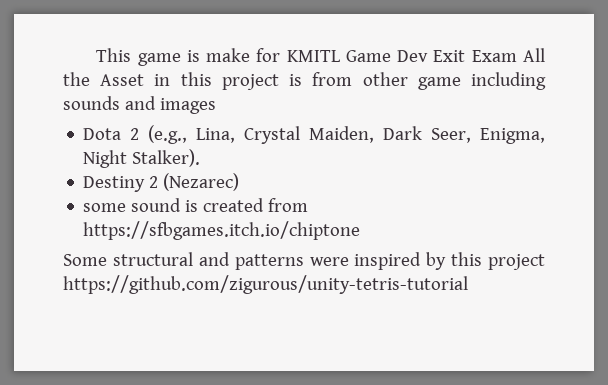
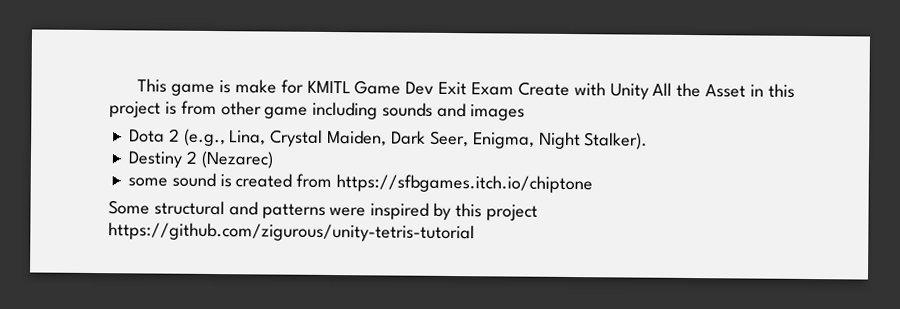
- This game is make for KMITL Game Dev Exit Exam All the Asset in this project is from other game including sounds and images
+ This game is make for KMITL Game Dev Exit Exam Create with Unity All the Asset in this project is from other game including sounds and images

